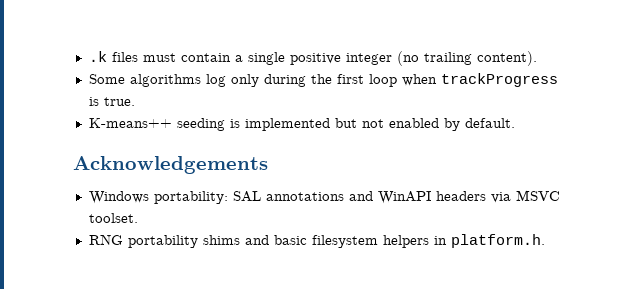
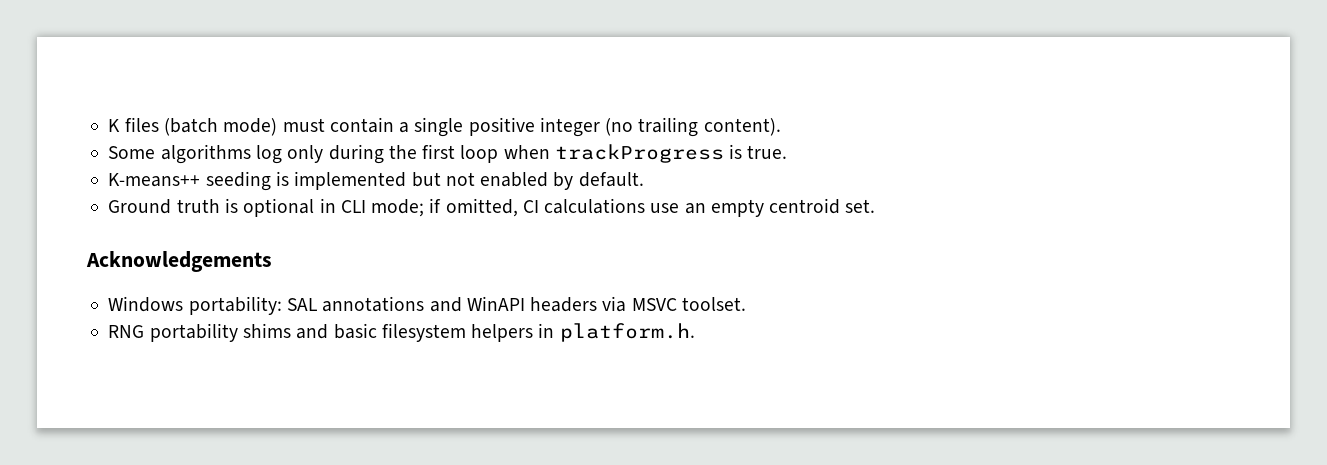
- .k files must contain a single positive integer (no trailing content).
+ K files (batch mode) must contain a single positive integer (no trailing content).
+ Ground truth is optional in CLI mode; if omitted, CI calculations use an empty centroid set.

